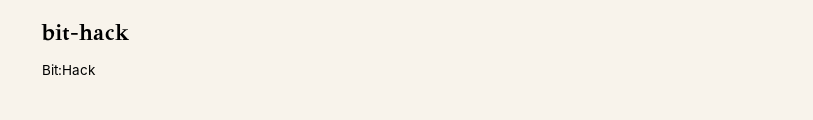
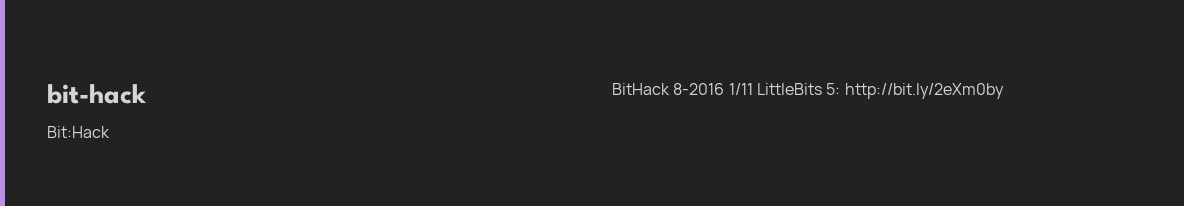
+ BitHack 8-2016 1/11 LittleBits 5: http://bit.ly/2eXm0by

